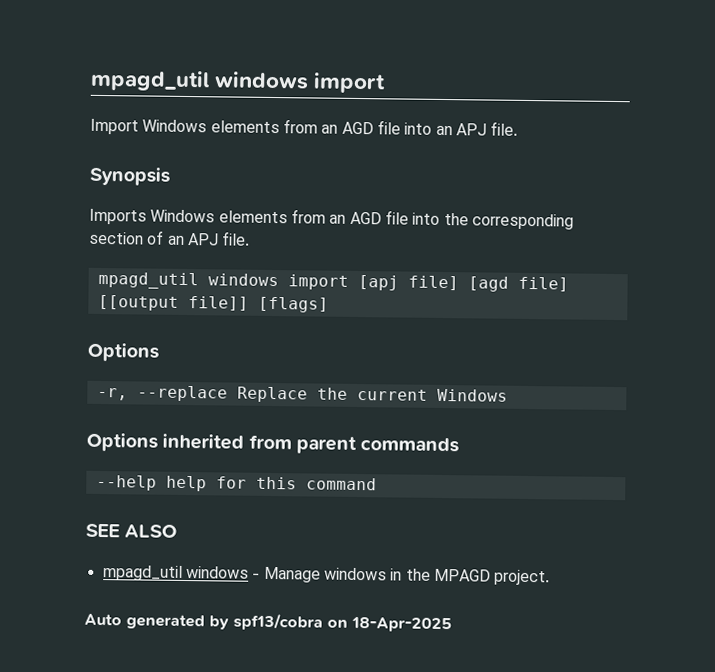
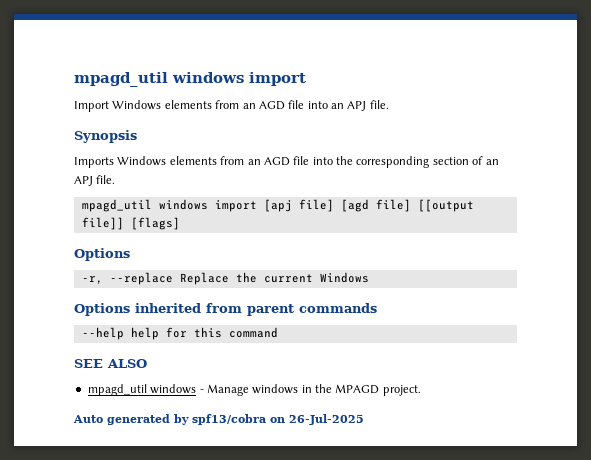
- Auto generated by spf13/cobra on 18-Apr-2025
+ Auto generated by spf13/cobra on 26-Jul-2025

